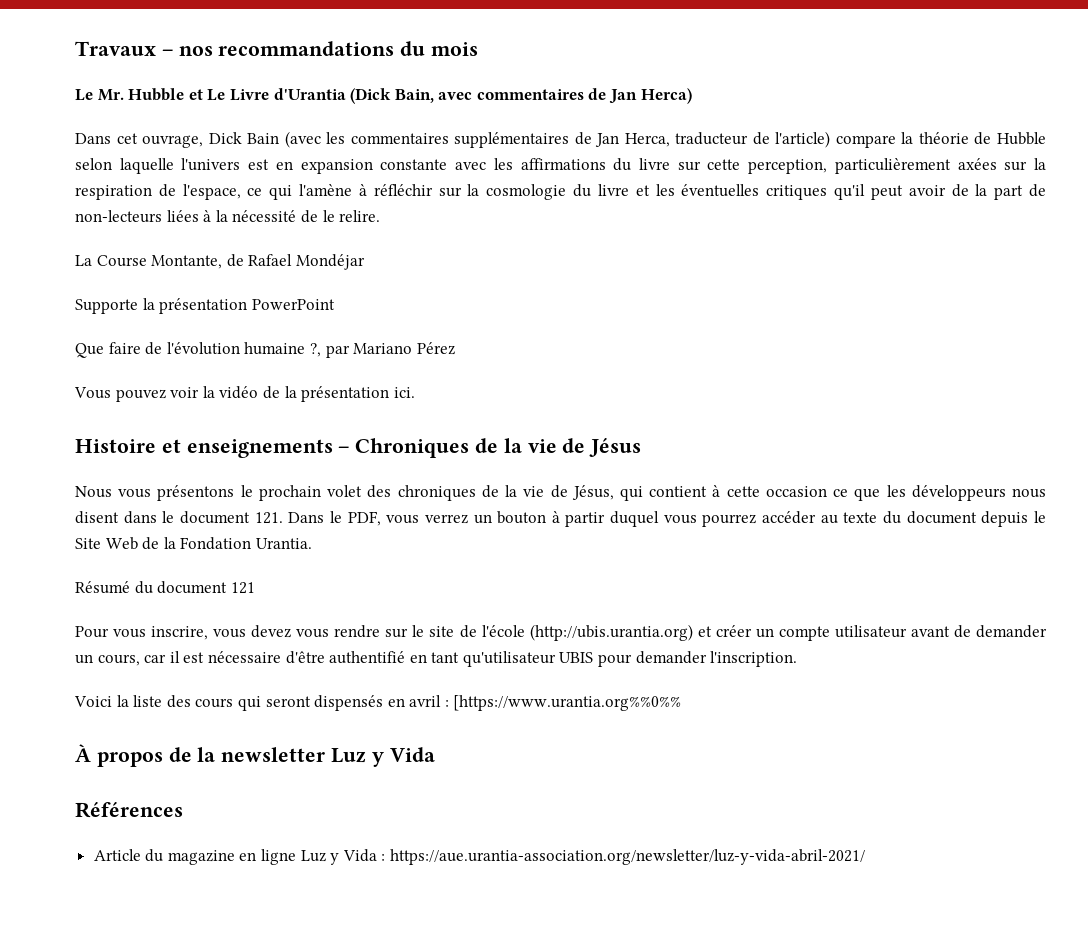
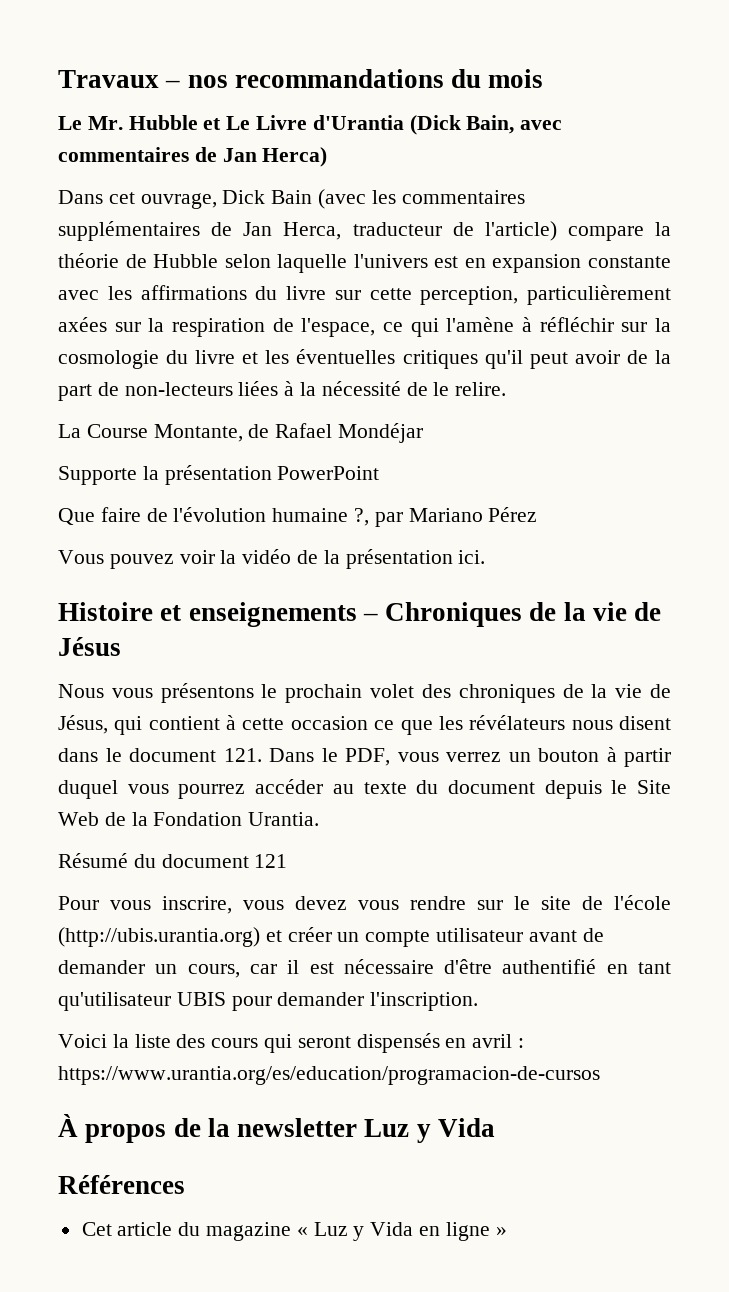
- Nous vous présentons le prochain volet des chroniques de la vie de Jésus, qui contient à cette occasion ce que les développeurs nous disent dans le document 121. Dans le PDF, vous verrez un bouton à partir duquel vous pourrez accéder au texte du document depuis le Site Web de la Fondation Urantia.
+ Nous vous présentons le prochain volet des chroniques de la vie de Jésus, qui contient à cette occasion ce que les révélateurs nous disent dans le document 121. Dans le PDF, vous verrez un bouton à partir duquel vous pourrez accéder au texte du document depuis le Site Web de la Fondation Urantia.
- Voici la liste des cours qui seront dispensés en avril : [https://www.urantia.org%%0%%
+ Voici la liste des cours qui seront dispensés en avril : https://www.urantia.org/es/education/programacion-de-cursos
- Article du magazine en ligne Luz y Vida : https://aue.urantia-association.org/newsletter/luz-y-vida-abril-2021/
+ Cet article du magazine « Luz y Vida en ligne »

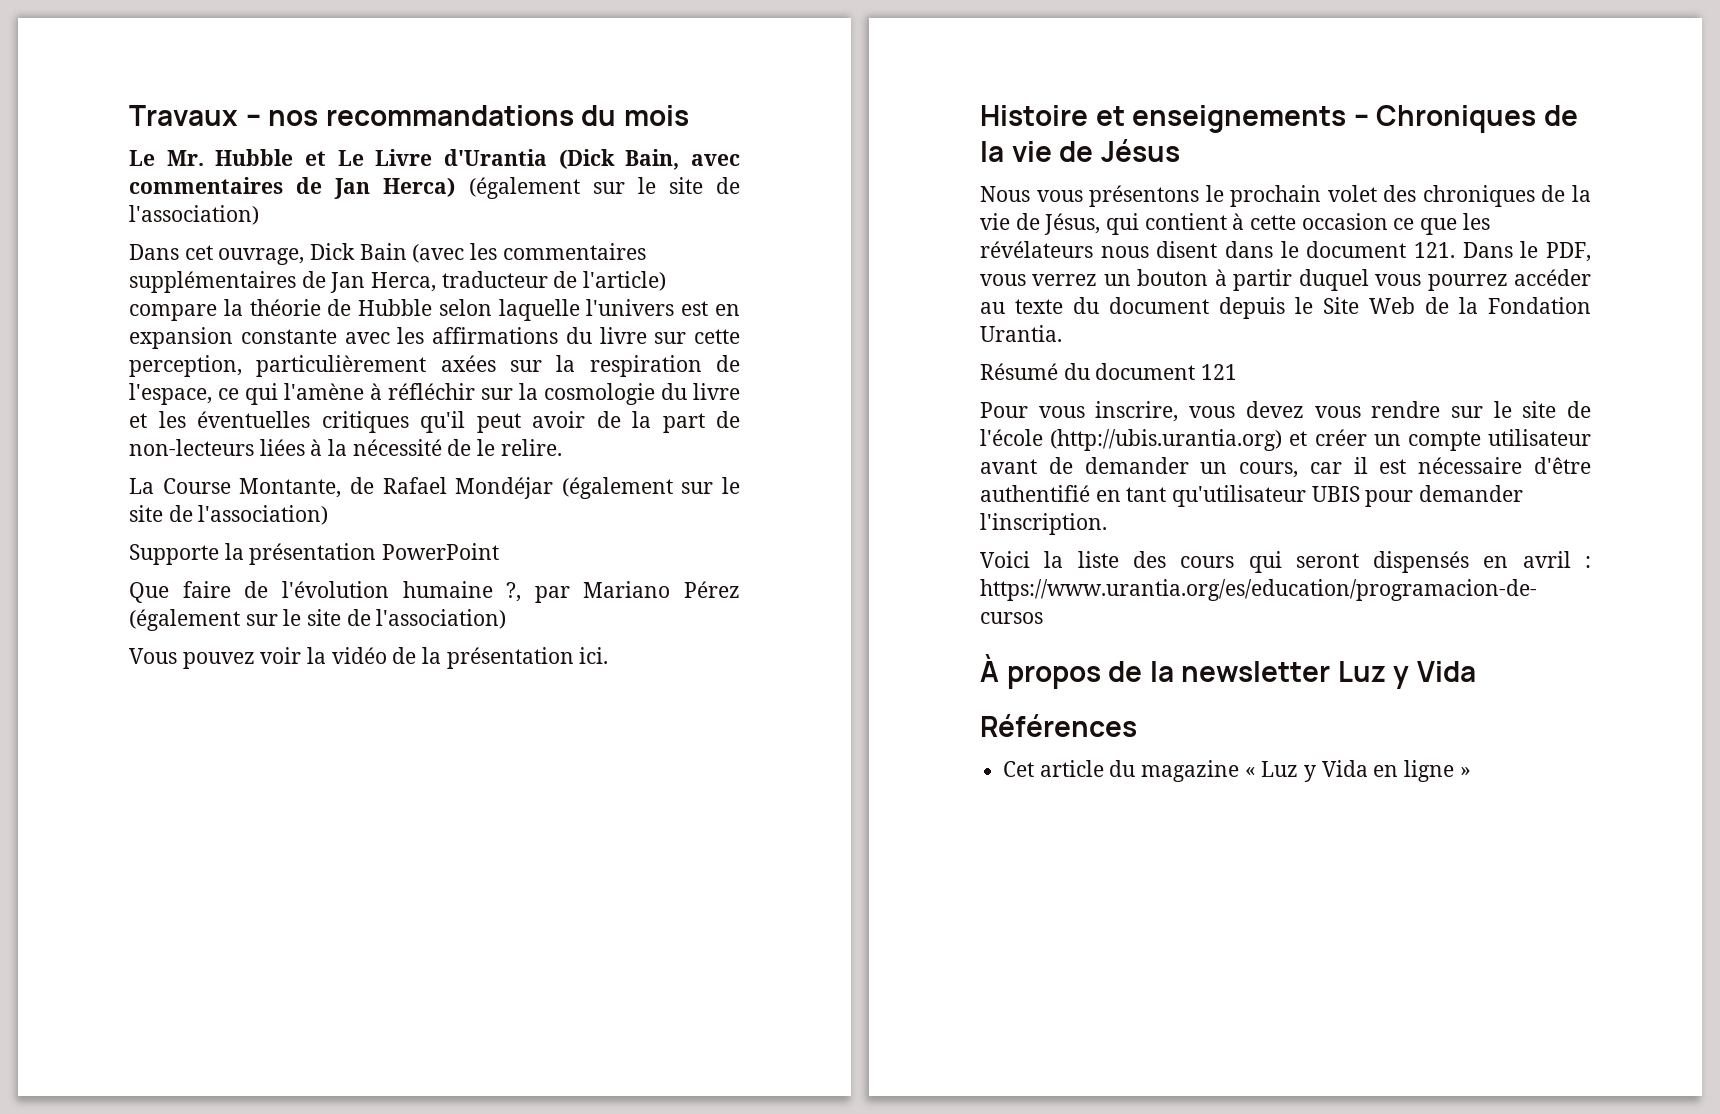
- Le Mr. Hubble et Le Livre d'Urantia (Dick Bain, avec commentaires de Jan Herca)
+ Le Mr. Hubble et Le Livre d'Urantia (Dick Bain, avec commentaires de Jan Herca) (également sur le site de l'association)
- La Course Montante, de Rafael Mondéjar
+ La Course Montante, de Rafael Mondéjar (également sur le site de l'association)
- Que faire de l'évolution humaine ?, par Mariano Pérez
+ Que faire de l'évolution humaine ?, par Mariano Pérez (également sur le site de l'association)

